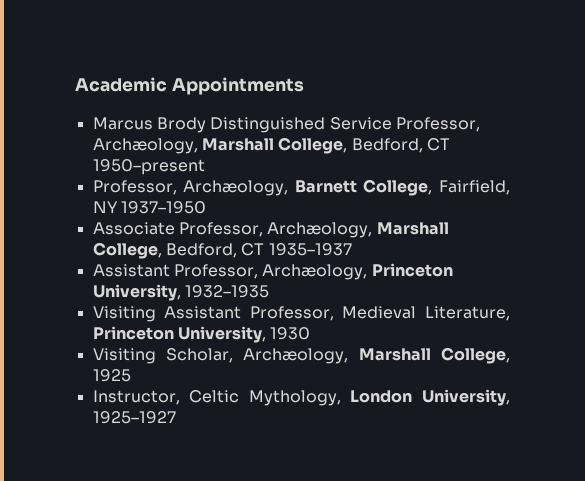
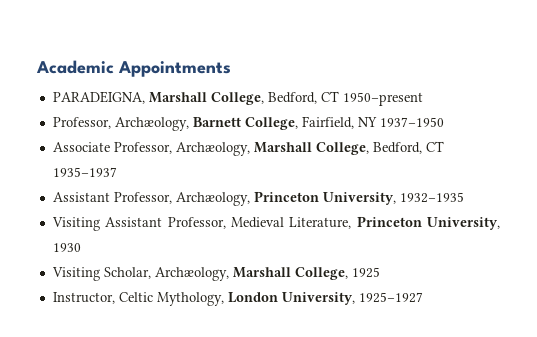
- Marcus Brody Distinguished Service Professor, Archæology, Marshall College, Bedford, CT 1950–present
+ PARADEIGNA, Marshall College, Bedford, CT 1950–present

